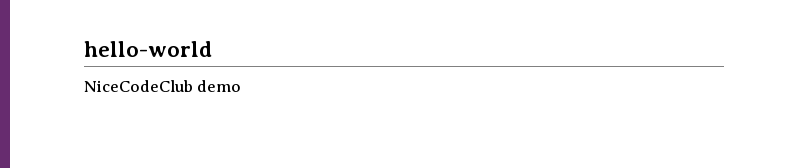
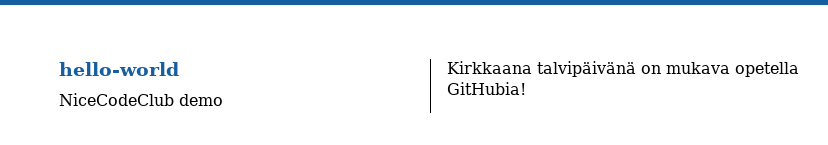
+ Kirkkaana talvipäivänä on mukava opetella GitHubia!

